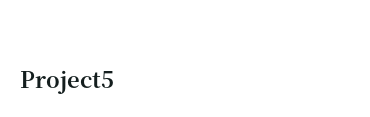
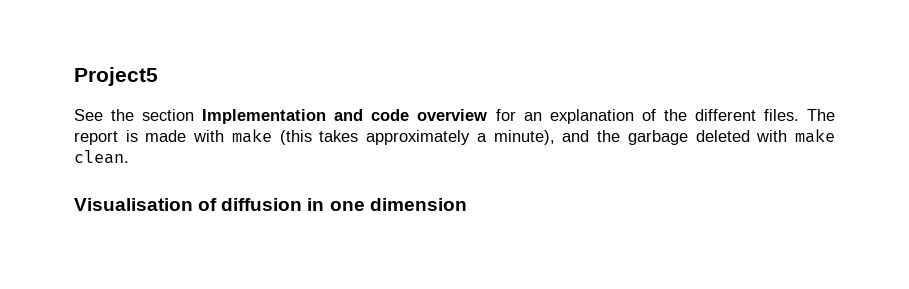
+ See the section Implementation and code overview for an explanation of the different files. The report is made with make (this takes approximately a minute), and the garbage deleted with make clean.
+ Visualisation of diffusion in one dimension

